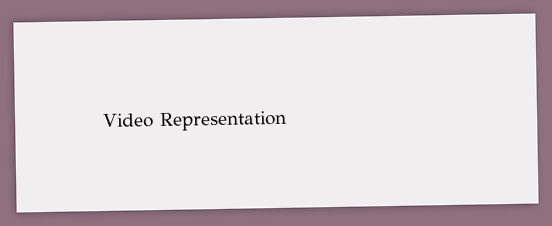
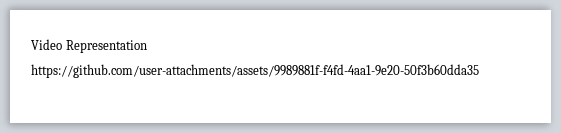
+ https://github.com/user-attachments/assets/9989881f-f4fd-4aa1-9e20-50f3b60dda35

